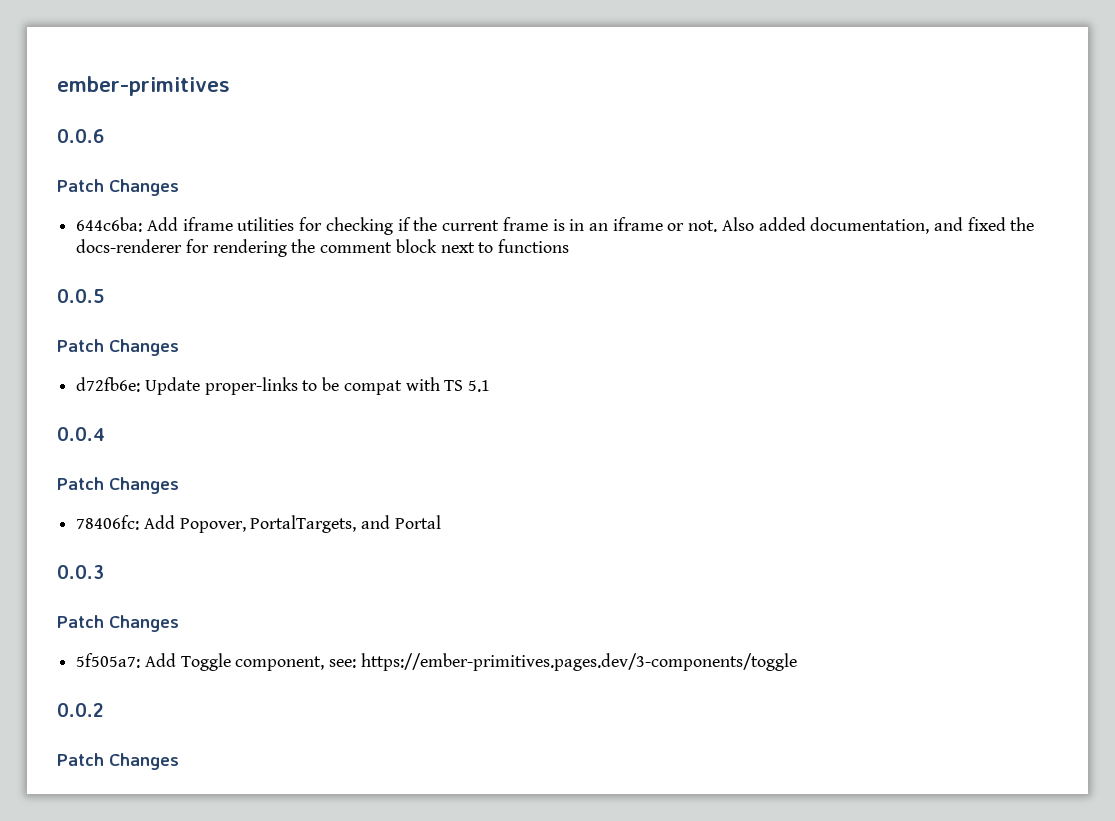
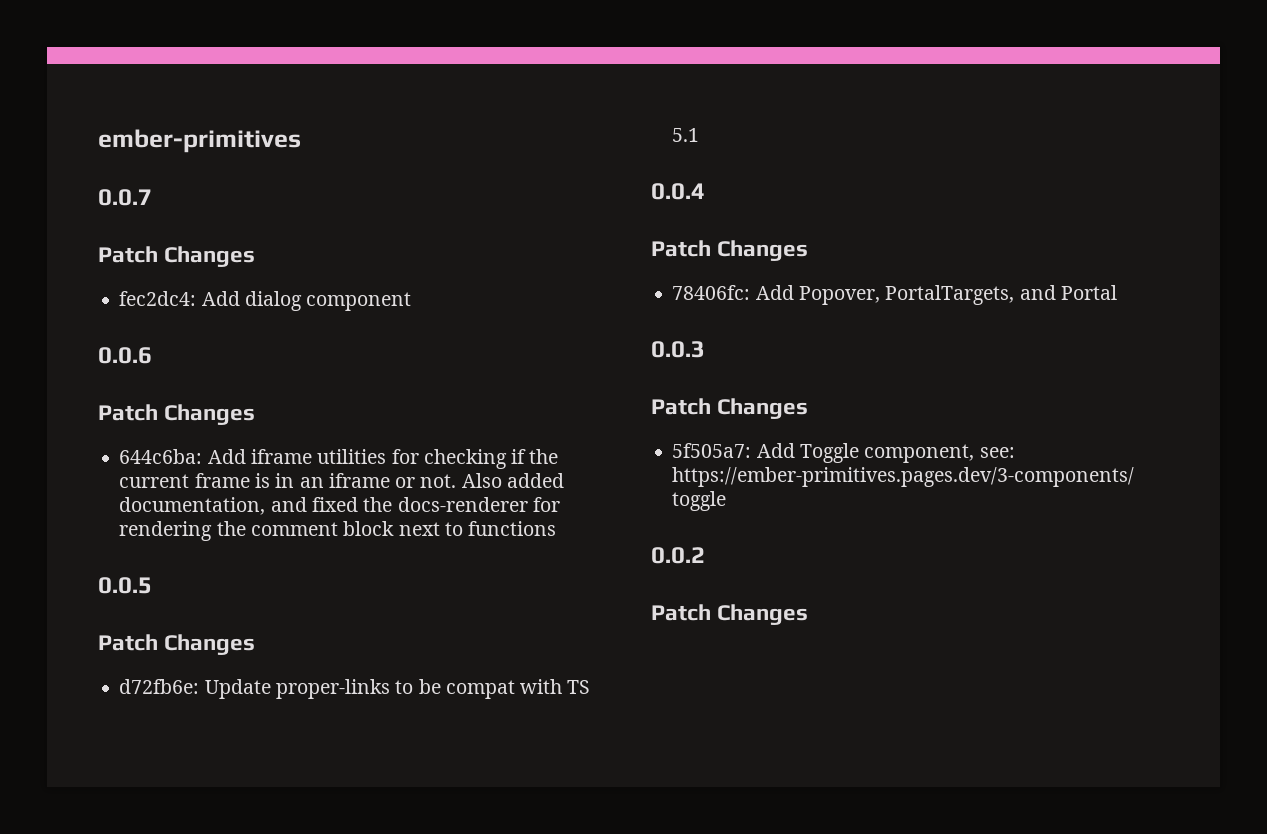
+ 0.0.7
+ Patch Changes
+ fec2dc4: Add dialog component

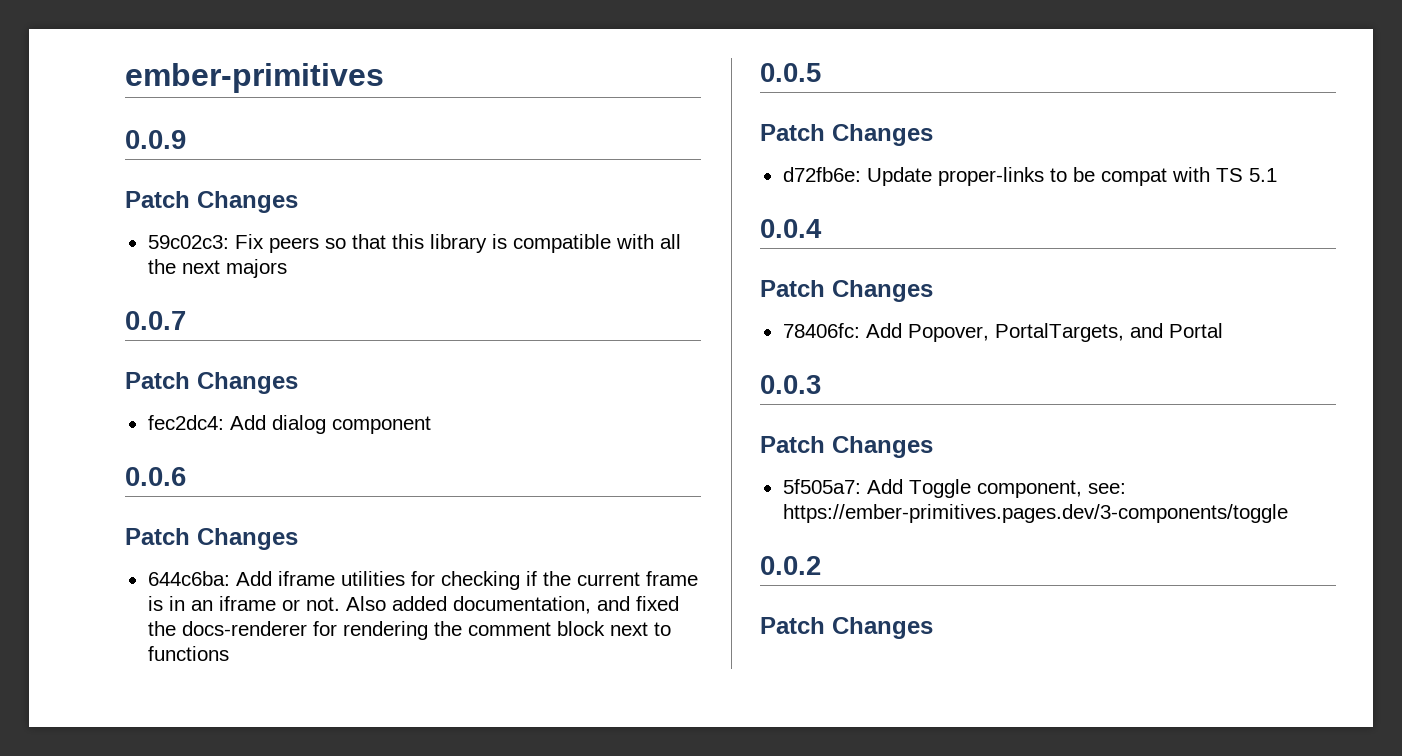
+ 0.0.9
+ Patch Changes
+ 59c02c3: Fix peers so that this library is compatible with all the next majors

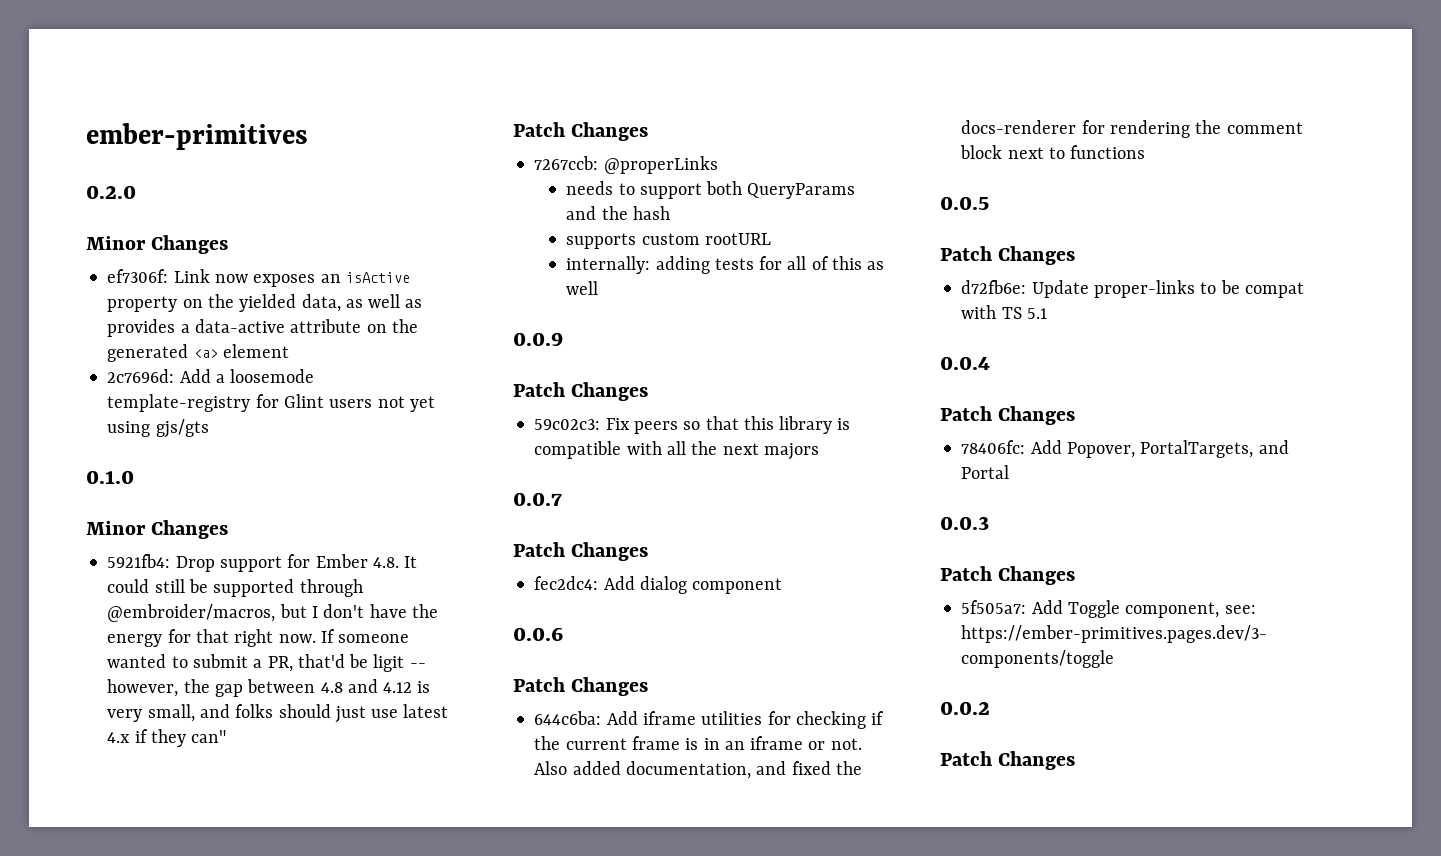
+ 0.2.0
+ Minor Changes
+ ef7306f: Link now exposes an isActive property on the yielded data, as well as provides a data-active attribute on the generated <a> element
+ 2c7696d: Add a loosemode template-registry for Glint users not yet using gjs/gts
+ 0.1.0
+ Minor Changes
+ 5921fb4: Drop support for Ember 4.8. It could still be supported through @embroider/macros, but I don't have the energy for that right now. If someone wanted to submit a PR, that'd be ligit -- however, the gap between 4.8 and 4.12 is very small, and folks should just use latest 4.x if they can"
+ Patch Changes
+ 7267ccb: @properLinks
+ needs to support both QueryParams and the hash
+ supports custom rootURL
+ internally: adding tests for all of this as well

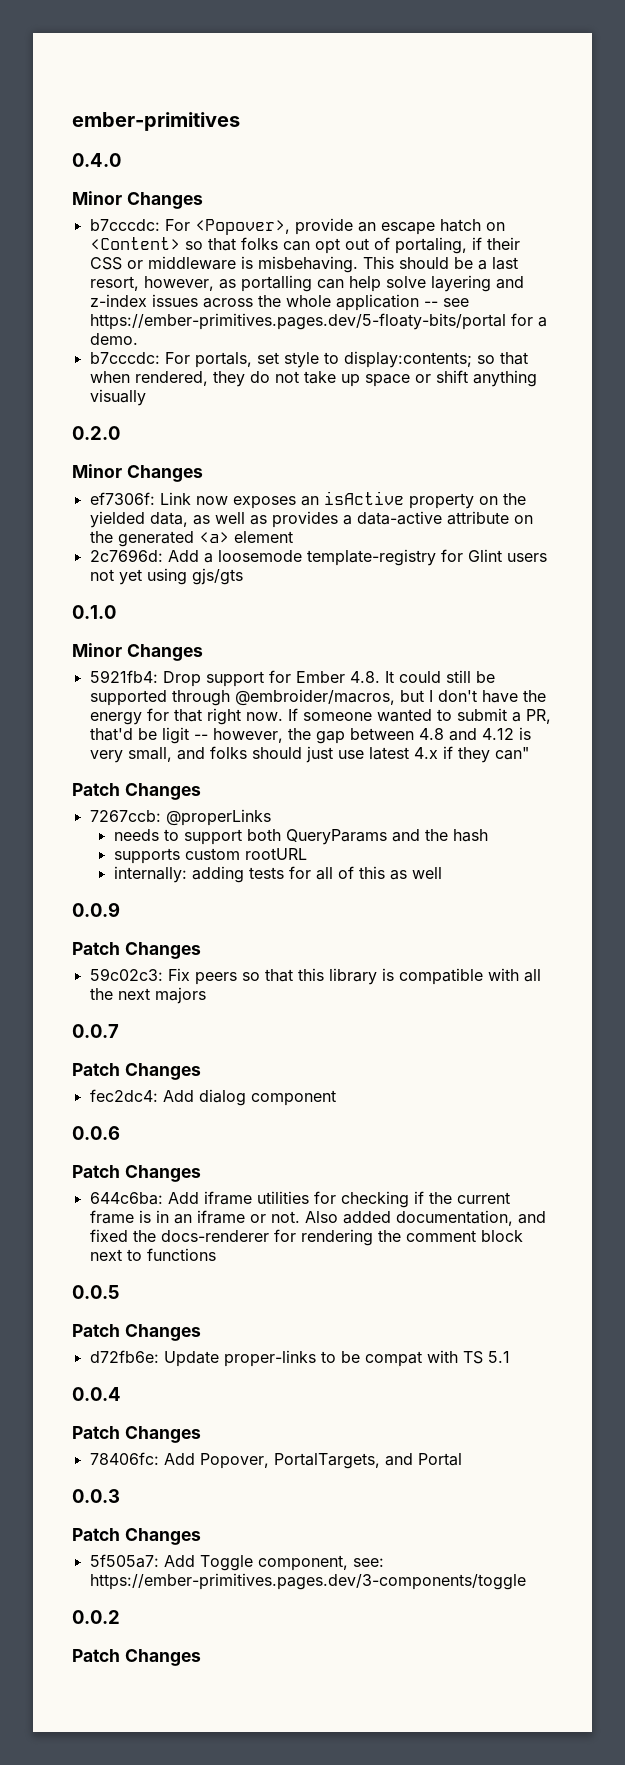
+ 0.4.0
+ Minor Changes
+ b7cccdc: For <Popover>, provide an escape hatch on <Content> so that folks can opt out of portaling, if their CSS or middleware is misbehaving. This should be a last resort, however, as portalling can help solve layering and z-index issues across the whole application -- see https://ember-primitives.pages.dev/5-floaty-bits/portal for a demo.
+ b7cccdc: For portals, set style to display:contents; so that when rendered, they do not take up space or shift anything visually

